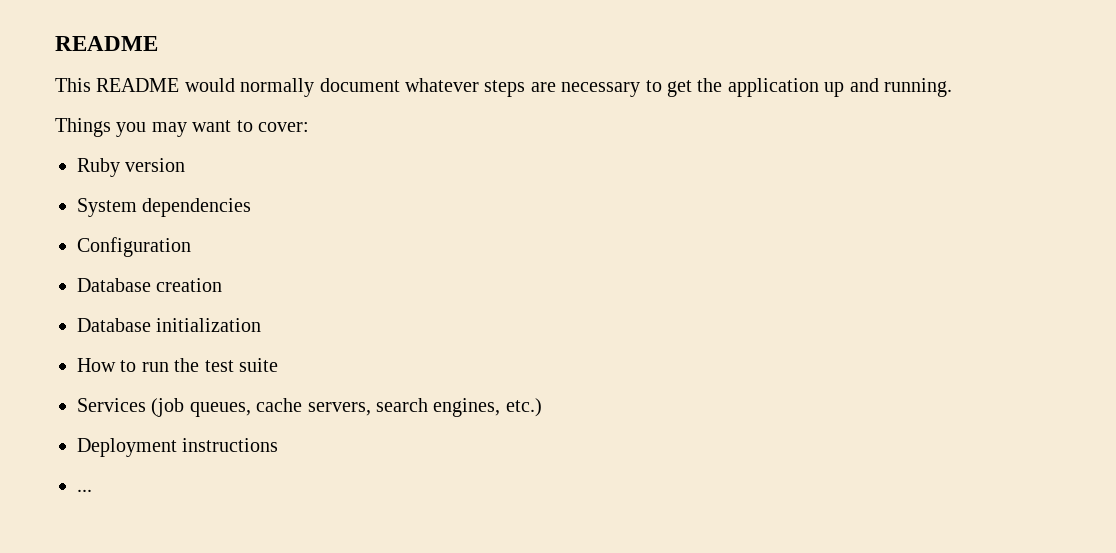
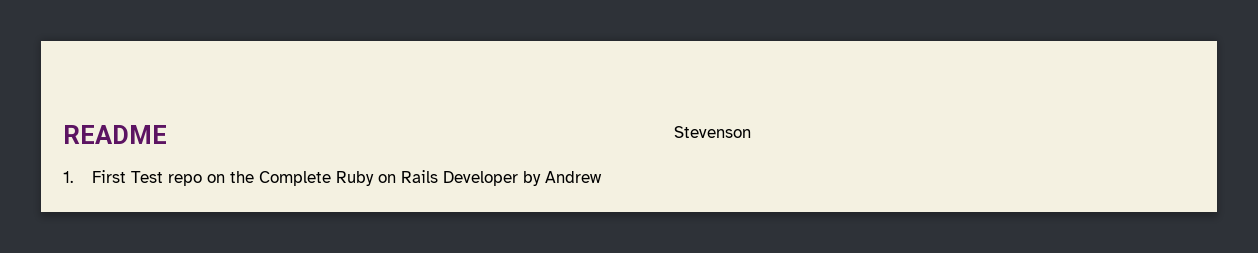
- This README would normally document whatever steps are necessary to get the application up and running.
- Things you may want to cover:
- Ruby version
- System dependencies
- Configuration
- Database creation
- Database initialization
- How to run the test suite
- Services (job queues, cache servers, search engines, etc.)
- Deployment instructions
- ...
+ 1. First Test repo on the Complete Ruby on Rails Developer by Andrew Stevenson

